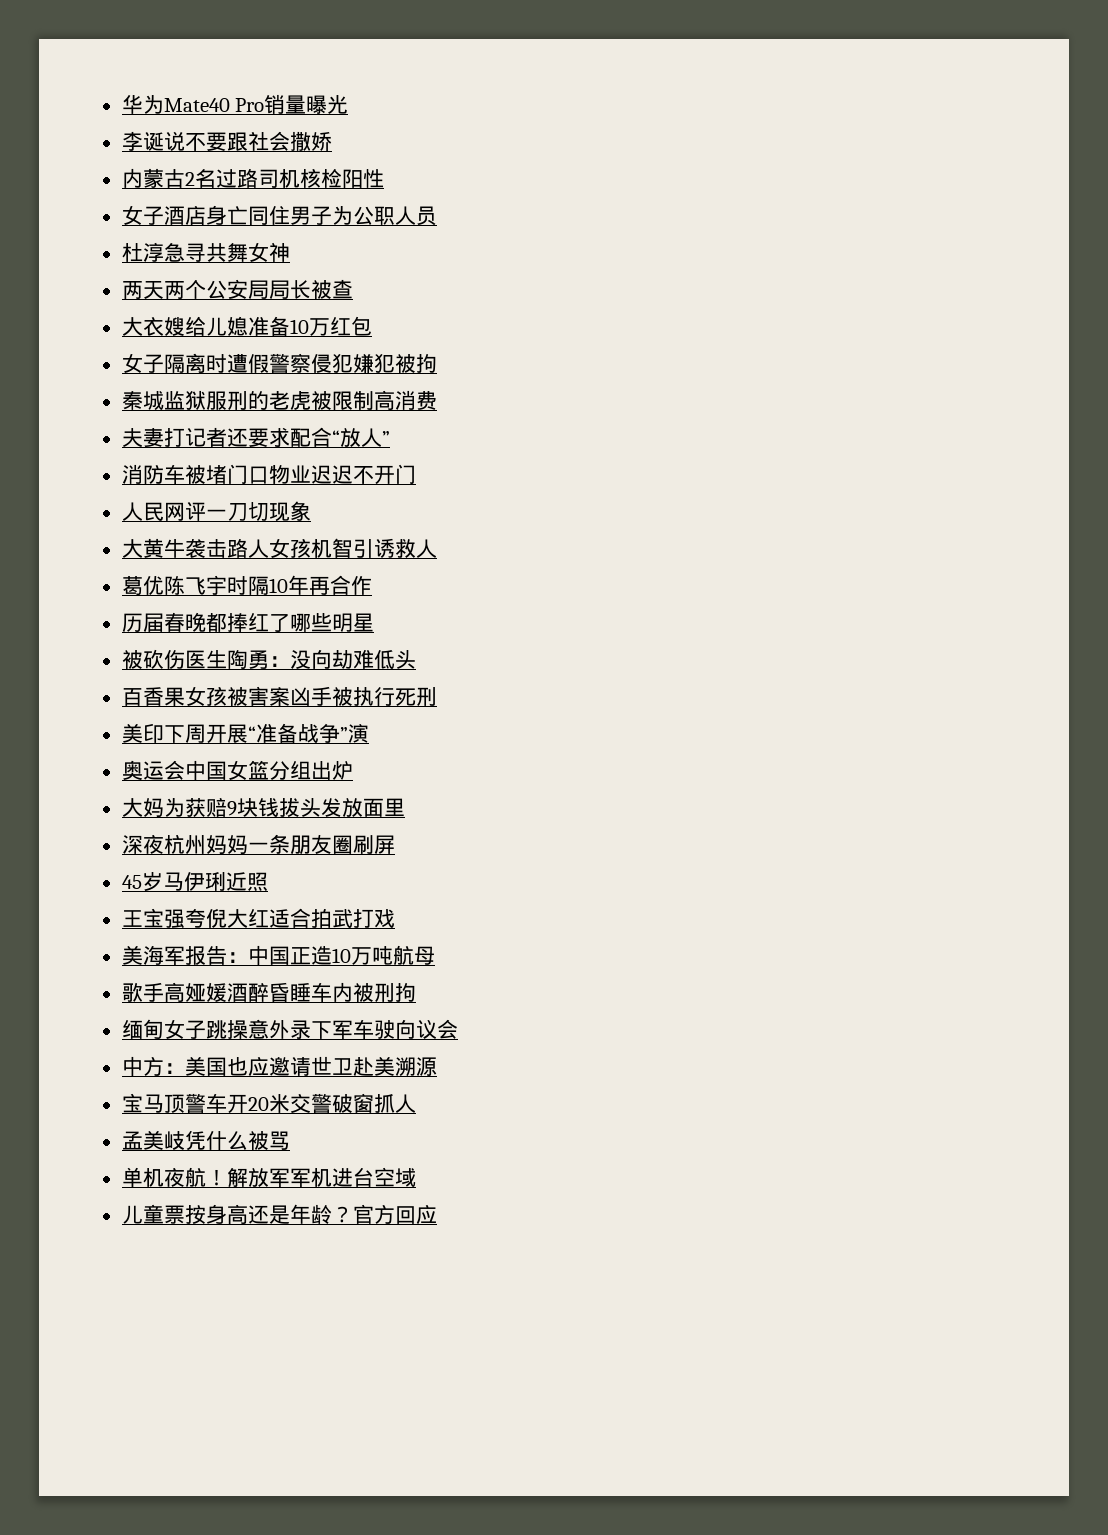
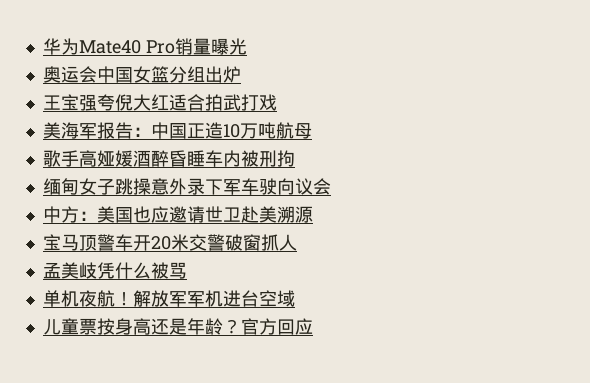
- 李诞说不要跟社会撒娇
- 内蒙古2名过路司机核检阳性
- 女子酒店身亡同住男子为公职人员
- 杜淳急寻共舞女神
- 两天两个公安局局长被查
- 大衣嫂给儿媳准备10万红包
- 女子隔离时遭假警察侵犯嫌犯被拘
- 秦城监狱服刑的老虎被限制高消费
- 夫妻打记者还要求配合“放人”
- 消防车被堵门口物业迟迟不开门
- 人民网评一刀切现象
- 大黄牛袭击路人女孩机智引诱救人
- 葛优陈飞宇时隔10年再合作
- 历届春晚都捧红了哪些明星
- 被砍伤医生陶勇：没向劫难低头
- 百香果女孩被害案凶手被执行死刑
- 美印下周开展“准备战争”演
- 大妈为获赔9块钱拔头发放面里
- 深夜杭州妈妈一条朋友圈刷屏
- 45岁马伊琍近照

